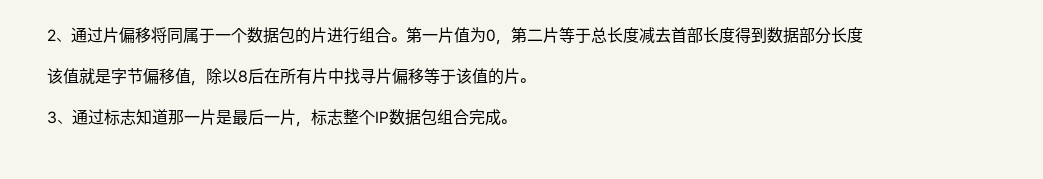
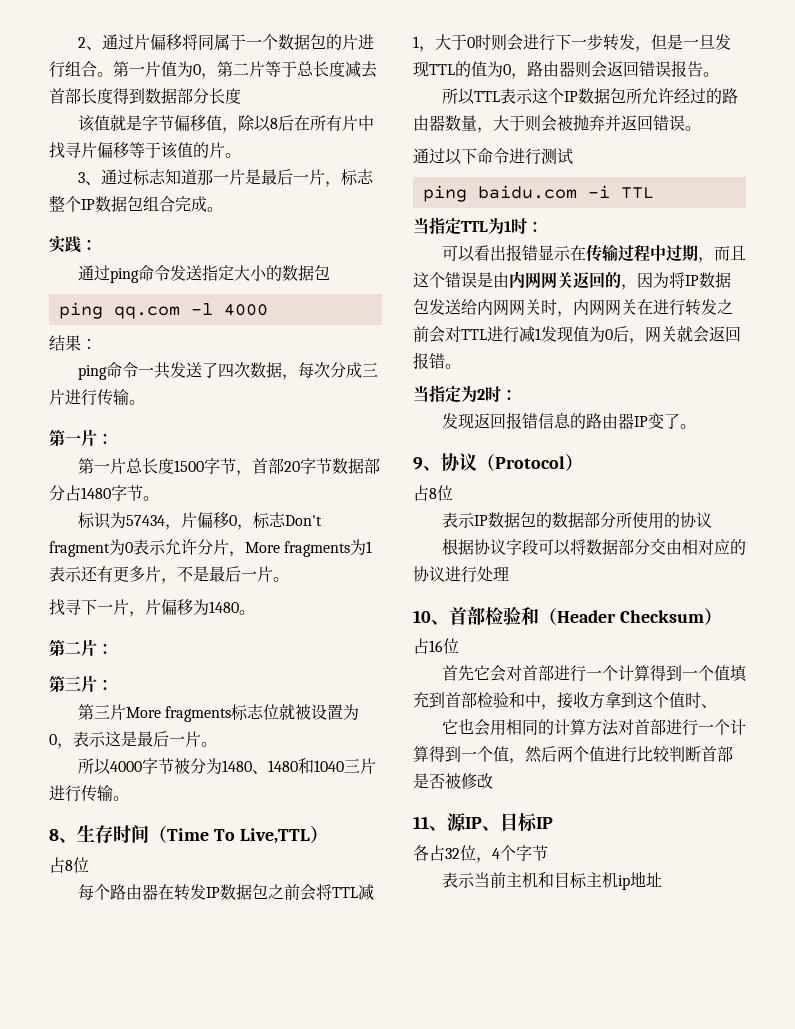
+ 实践：
+ 通过ping命令发送指定大小的数据包
+ ping qq.com -l 4000
+ 结果：
+ ping命令一共发送了四次数据，每次分成三片进行传输。
+ 第一片：
+ 第一片总长度1500字节，首部20字节数据部分占1480字节。
+ 标识为57434，片偏移0，标志Don't fragment为0表示允许分片，More fragments为1表示还有更多片，不是最后一片。
+ 找寻下一片，片偏移为1480。
+ 第二片：
+ 第三片：
+ 第三片More fragments标志位就被设置为0，表示这是最后一片。
+ 所以4000字节被分为1480、1480和1040三片进行传输。
+ 8、生存时间（Time To Live,TTL）
+ 占8位
+ 每个路由器在转发IP数据包之前会将TTL减1，大于0时则会进行下一步转发，但是一旦发现TTL的值为0，路由器则会返回错误报告。
+ 所以TTL表示这个IP数据包所允许经过的路由器数量，大于则会被抛弃并返回错误。
+ 通过以下命令进行测试
+ ping baidu.com -i TTL
+ 当指定TTL为1时：
+ 可以看出报错显示在传输过程中过期，而且这个错误是由内网网关返回的，因为将IP数据包发送给内网网关时，内网网关在进行转发之前会对TTL进行减1发现值为0后，网关就会返回报错。
+ 当指定为2时：
+ 发现返回报错信息的路由器IP变了。
+ 9、协议（Protocol）
+ 占8位
+ 表示IP数据包的数据部分所使用的协议
+ 根据协议字段可以将数据部分交由相对应的协议进行处理
+ 10、首部检验和（Header Checksum）
+ 占16位
+ 首先它会对首部进行一个计算得到一个值填充到首部检验和中，接收方拿到这个值时、
+ 它也会用相同的计算方法对首部进行一个计算得到一个值，然后两个值进行比较判断首部是否被修改
+ 11、源IP、目标IP
+ 各占32位，4个字节
+ 表示当前主机和目标主机ip地址

